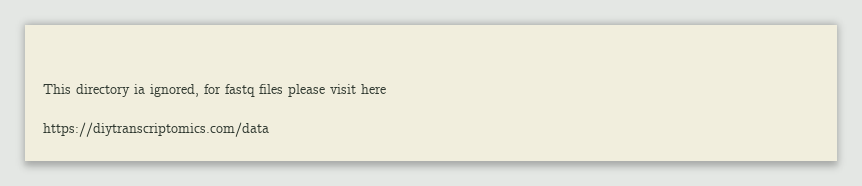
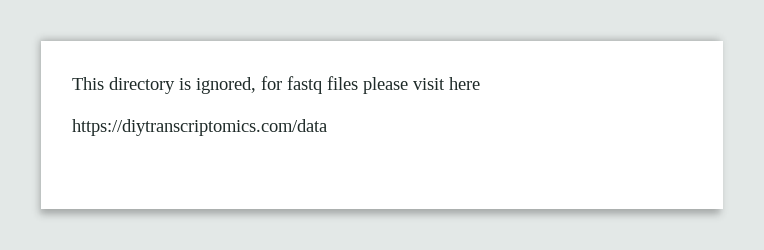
- This directory ia ignored, for fastq files please visit here
+ This directory is ignored, for fastq files please visit here

